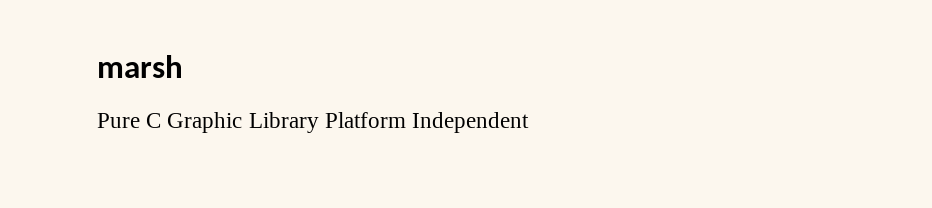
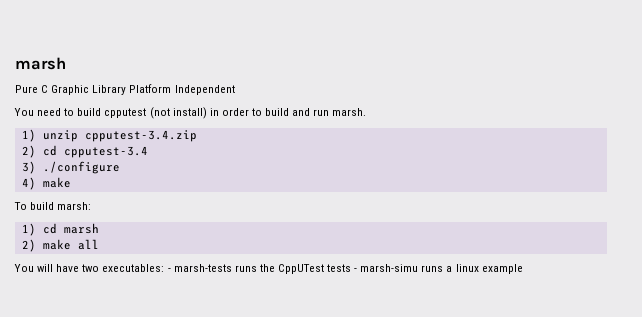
+ You need to build cpputest (not install) in order to build and run marsh.
+ 1) unzip cpputest-3.4.zip
+ 2) cd cpputest-3.4
+ 3) ./configure
+ 4) make
+ To build marsh:
+ 1) cd marsh
+ 2) make all
+ You will have two executables: - marsh-tests runs the CppUTest tests - marsh-simu runs a linux example

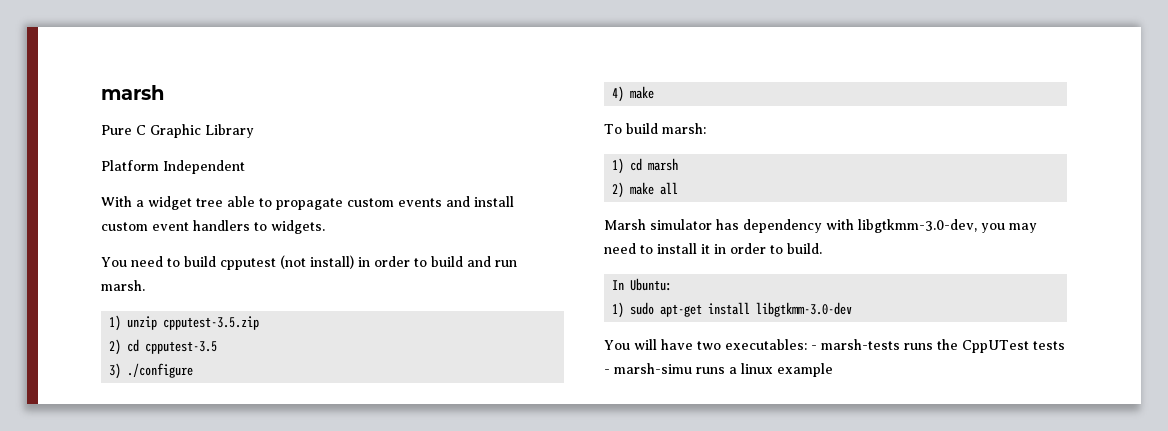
- Pure C Graphic Library Platform Independent
+ Pure C Graphic Library
+ Platform Independent
+ With a widget tree able to propagate custom events and install custom event handlers to widgets.
- 1) unzip cpputest-3.4.zip
+ 1) unzip cpputest-3.5.zip
- 2) cd cpputest-3.4
+ 2) cd cpputest-3.5
+ Marsh simulator has dependency with libgtkmm-3.0-dev, you may need to install it in order to build.
+ In Ubuntu:
+ 1) sudo apt-get install libgtkmm-3.0-dev

